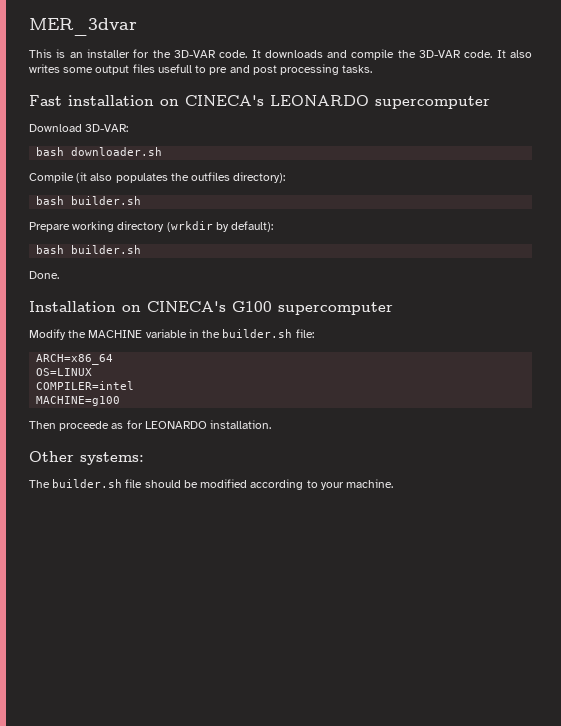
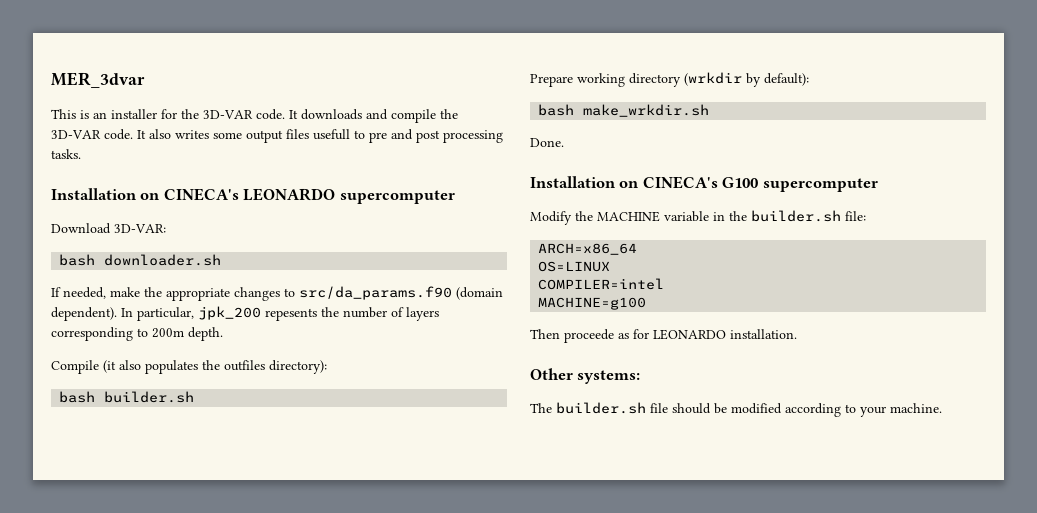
- Fast installation on CINECA's LEONARDO supercomputer
+ Installation on CINECA's LEONARDO supercomputer
+ If needed, make the appropriate changes to src/da_params.f90 (domain dependent). In particular, jpk_200 repesents the number of layers corresponding to 200m depth.
  Prepare working directory (wrkdir by default):
- bash builder.sh
+ bash make_wrkdir.sh

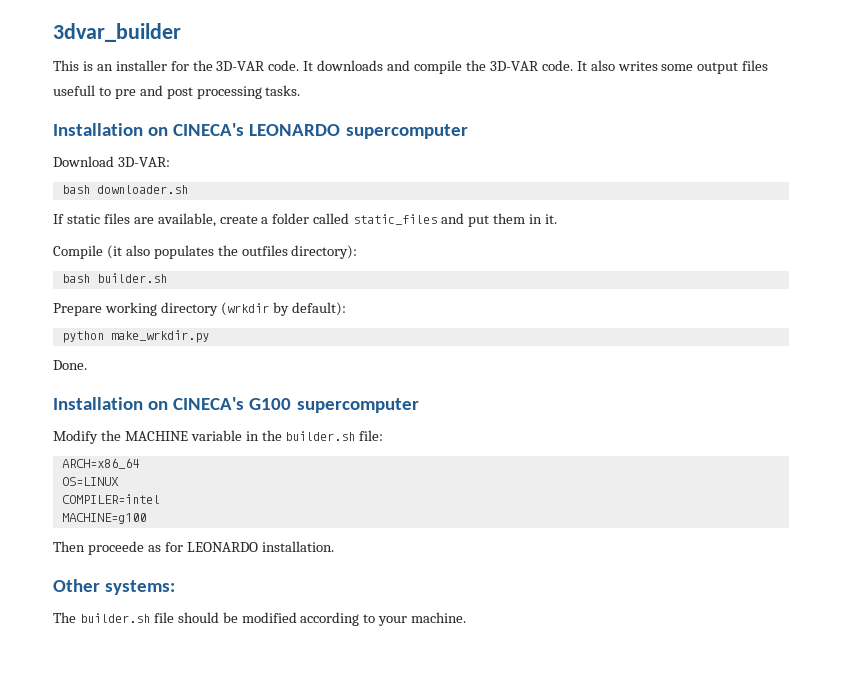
- MER_3dvar
+ 3dvar_builder
- If needed, make the appropriate changes to src/da_params.f90 (domain dependent). In particular, jpk_200 repesents the number of layers corresponding to 200m depth.
+ If static files are available, create a folder called static_files and put them in it.
- bash make_wrkdir.sh
+ python make_wrkdir.py

